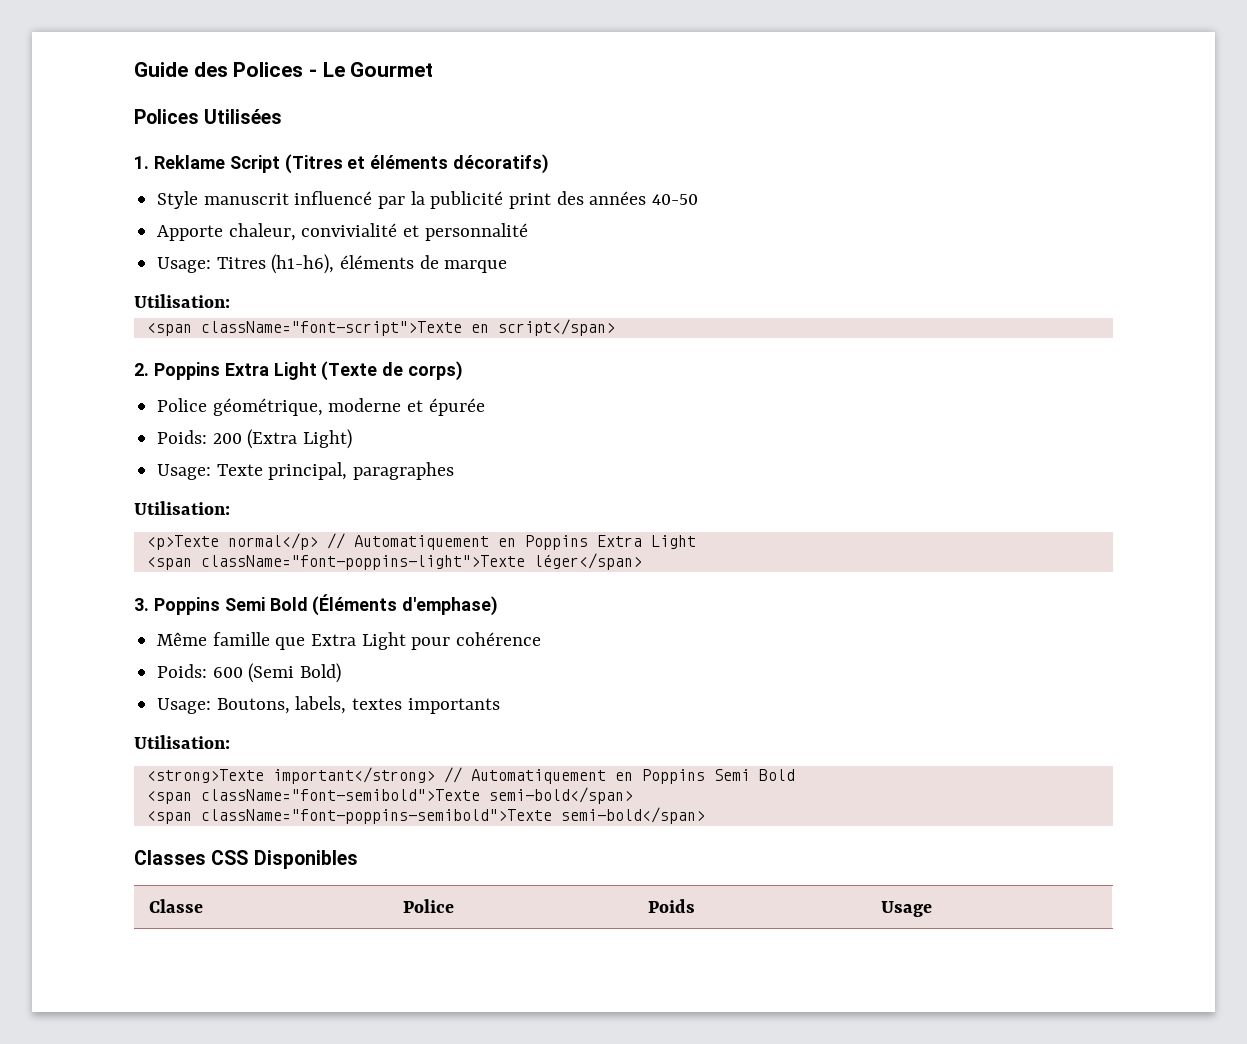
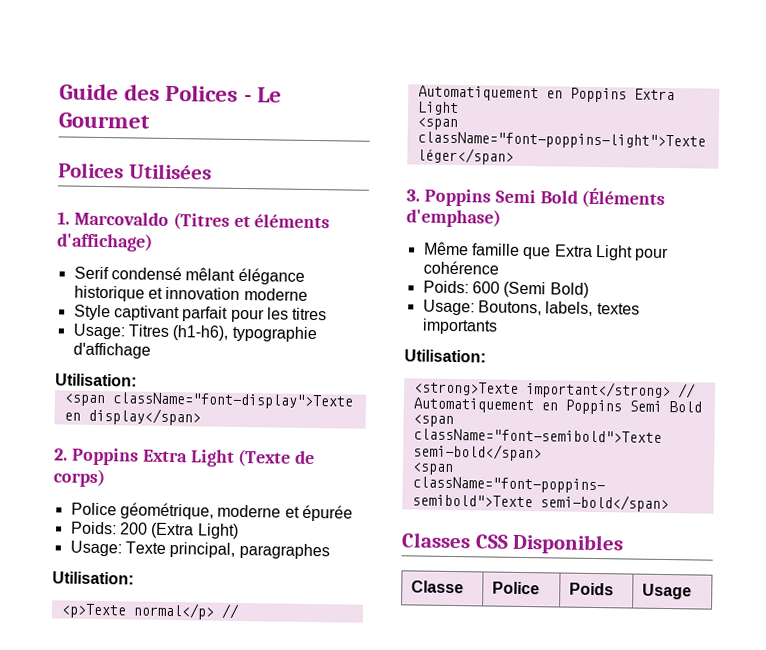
- 1. Reklame Script (Titres et éléments décoratifs)
- Style manuscrit influencé par la publicité print des années 40-50
- Apporte chaleur, convivialité et personnalité
+ 1. Marcovaldo (Titres et éléments d'affichage)
+ Serif condensé mêlant élégance historique et innovation moderne
+ Style captivant parfait pour les titres
- Usage: Titres (h1-h6), éléments de marque
+ Usage: Titres (h1-h6), typographie d'affichage
- <span className="font-script">Texte en script</span>
+ <span className="font-display">Texte en display</span>

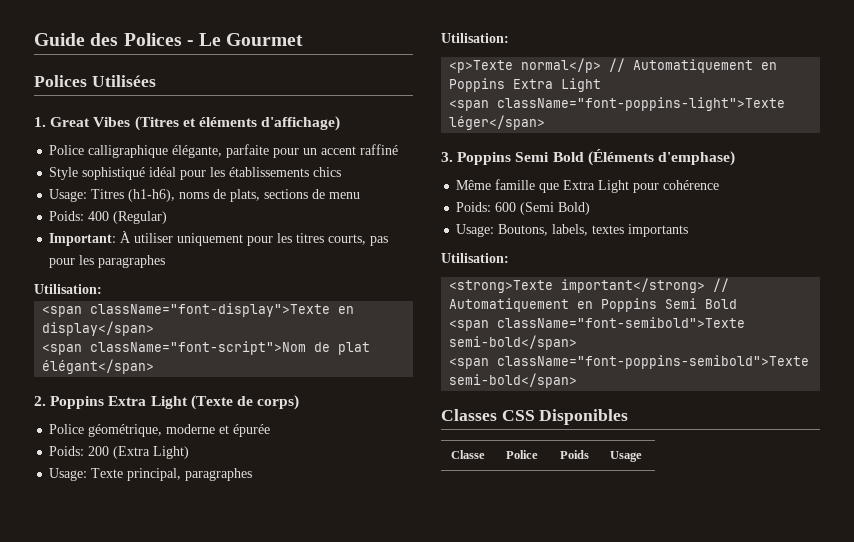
- 1. Marcovaldo (Titres et éléments d'affichage)
+ 1. Great Vibes (Titres et éléments d'affichage)
- Serif condensé mêlant élégance historique et innovation moderne
- Style captivant parfait pour les titres
- Usage: Titres (h1-h6), typographie d'affichage
+ Police calligraphique élégante, parfaite pour un accent raffiné
+ Style sophistiqué idéal pour les établissements chics
+ Usage: Titres (h1-h6), noms de plats, sections de menu
+ Poids: 400 (Regular)
+ Important: À utiliser uniquement pour les titres courts, pas pour les paragraphes
+ <span className="font-script">Nom de plat élégant</span>

